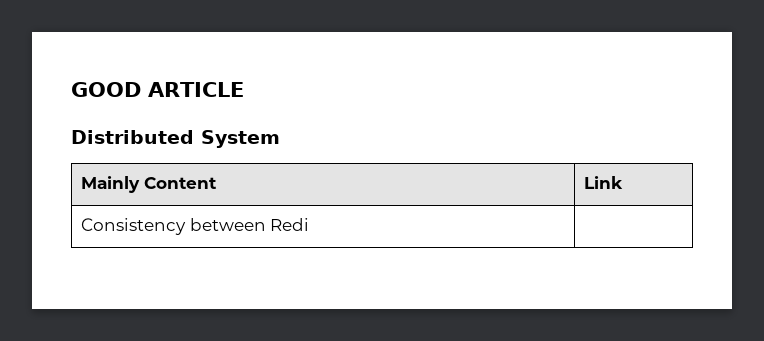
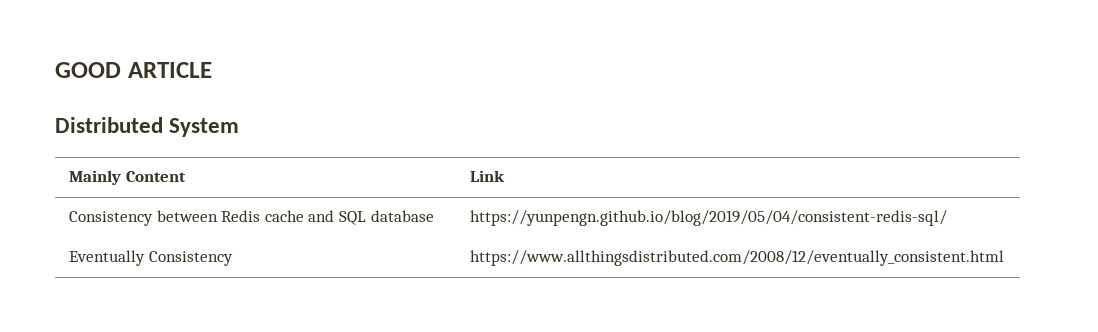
- Consistency between Redi |
+ Consistency between Redis cache and SQL database | https://yunpengn.github.io/blog/2019/05/04/consistent-redis-sql/
+ Eventually Consistency | https://www.allthingsdistributed.com/2008/12/eventually_consistent.html

